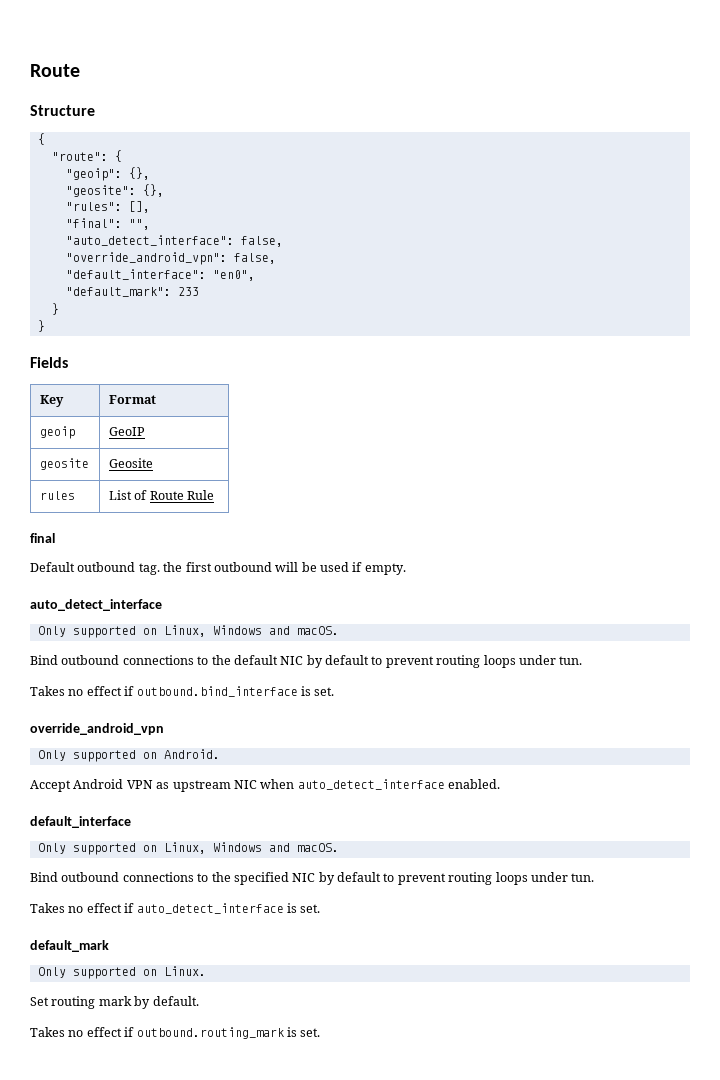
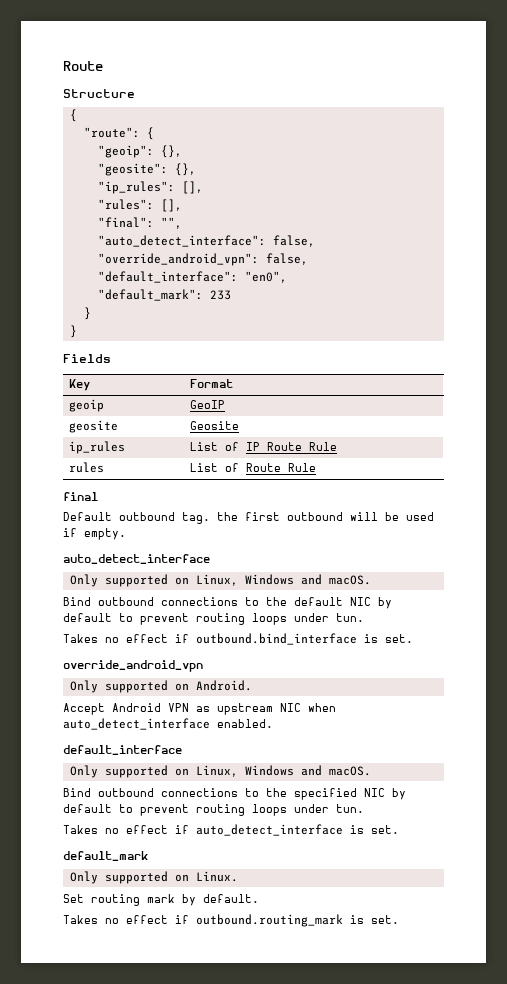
+ "ip_rules": [],
+ ip_rules | List of IP Route Rule

